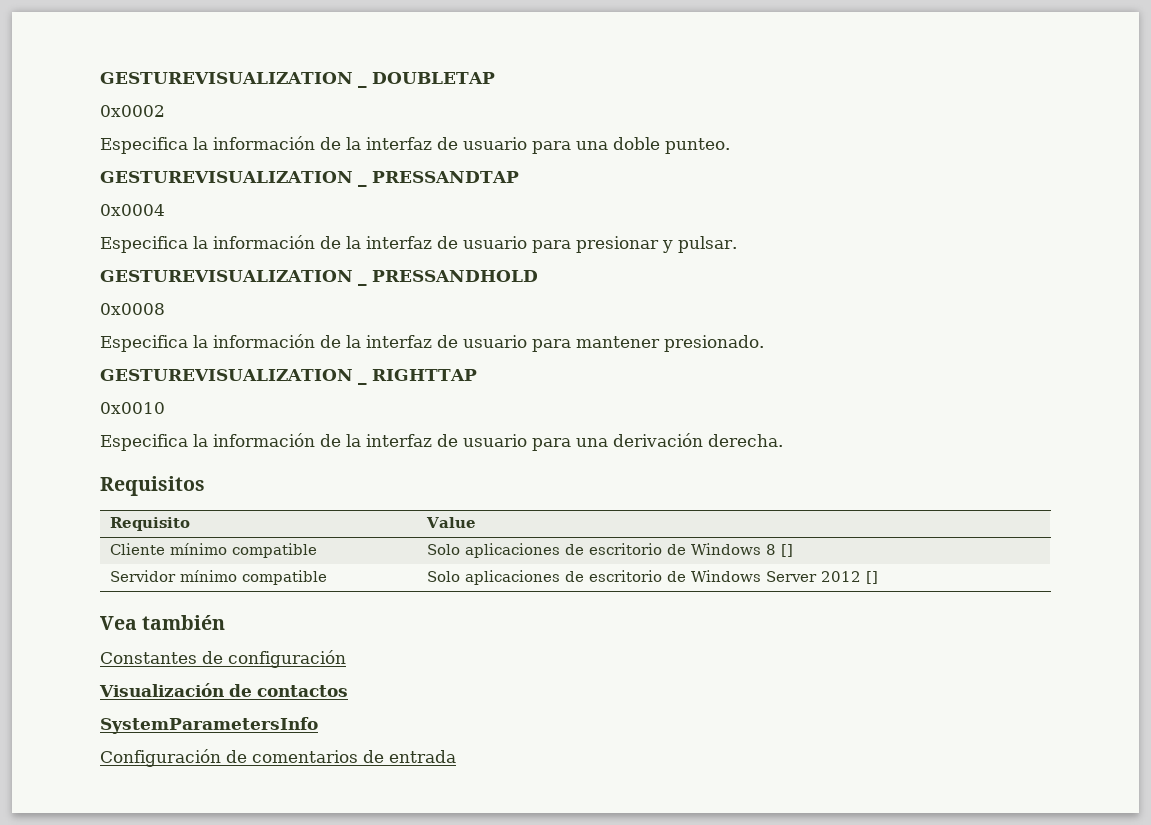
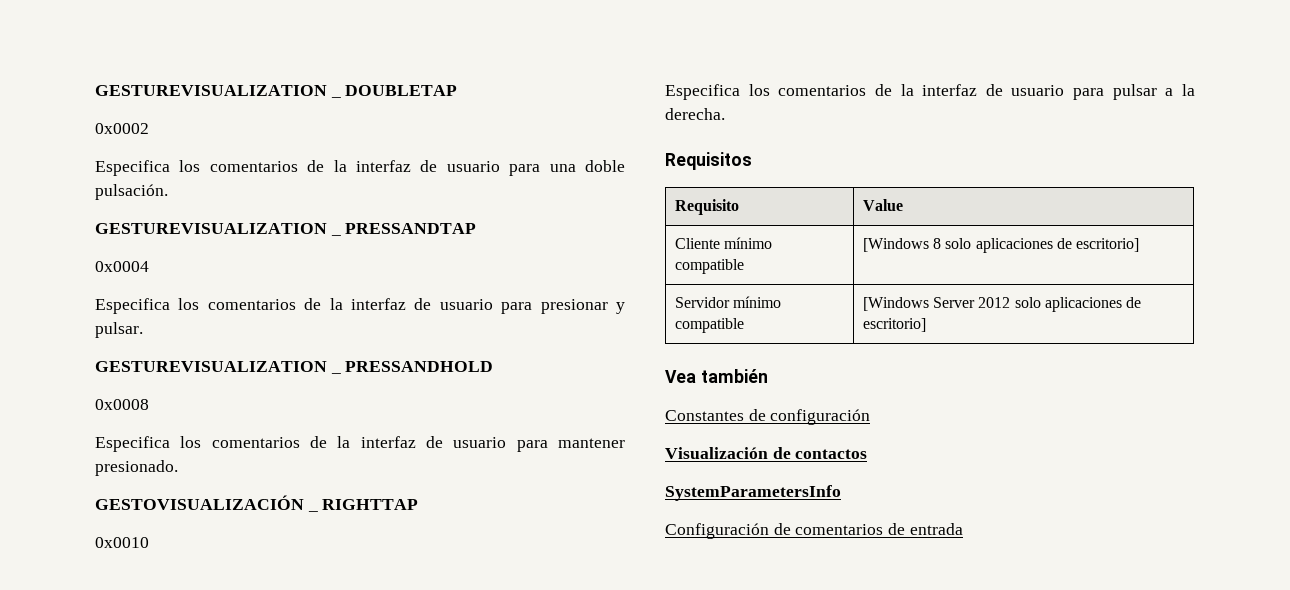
- Especifica la información de la interfaz de usuario para una doble punteo.
+ Especifica los comentarios de la interfaz de usuario para una doble pulsación.
- Especifica la información de la interfaz de usuario para presionar y pulsar.
+ Especifica los comentarios de la interfaz de usuario para presionar y pulsar.
- Especifica la información de la interfaz de usuario para mantener presionado.
+ Especifica los comentarios de la interfaz de usuario para mantener presionado.
- GESTUREVISUALIZATION _ RIGHTTAP
+ GESTOVISUALIZACIÓN _ RIGHTTAP
- Especifica la información de la interfaz de usuario para una derivación derecha.
+ Especifica los comentarios de la interfaz de usuario para pulsar a la derecha.
- Cliente mínimo compatible | Solo aplicaciones de escritorio de Windows 8 []
- Servidor mínimo compatible | Solo aplicaciones de escritorio de Windows Server 2012 []
+ Cliente mínimo compatible | [Windows 8 solo aplicaciones de escritorio]
+ Servidor mínimo compatible | [Windows Server 2012 solo aplicaciones de escritorio]

